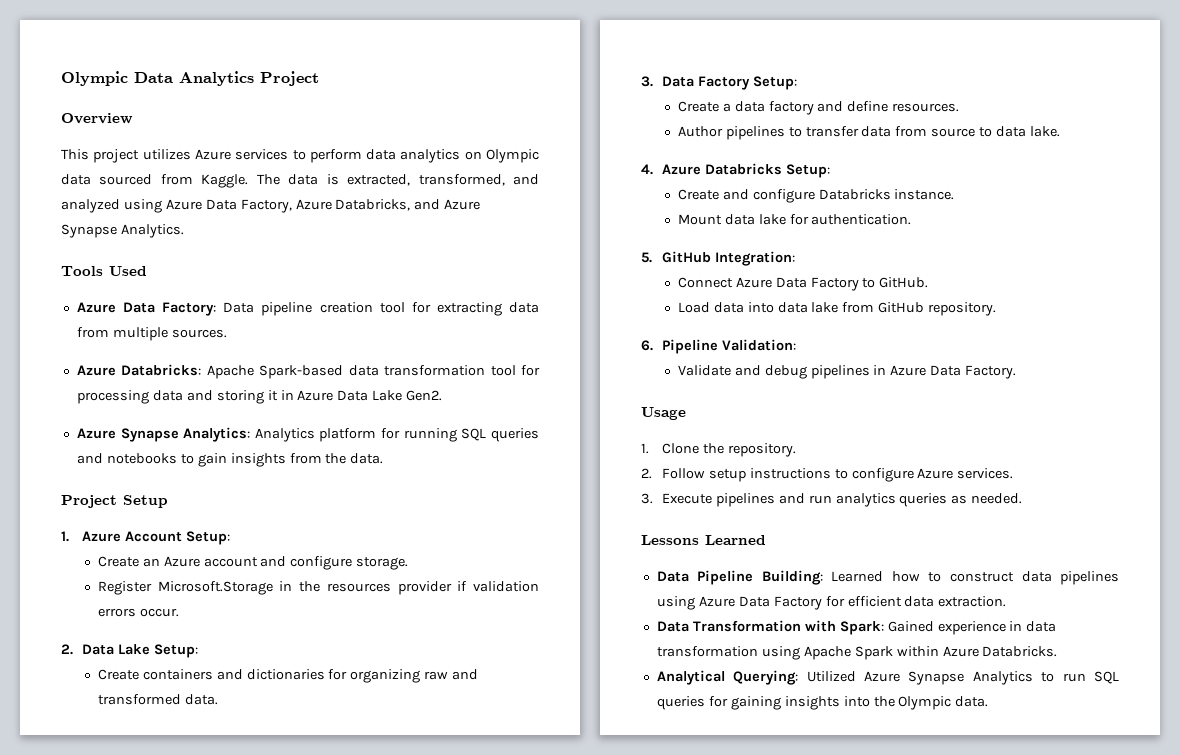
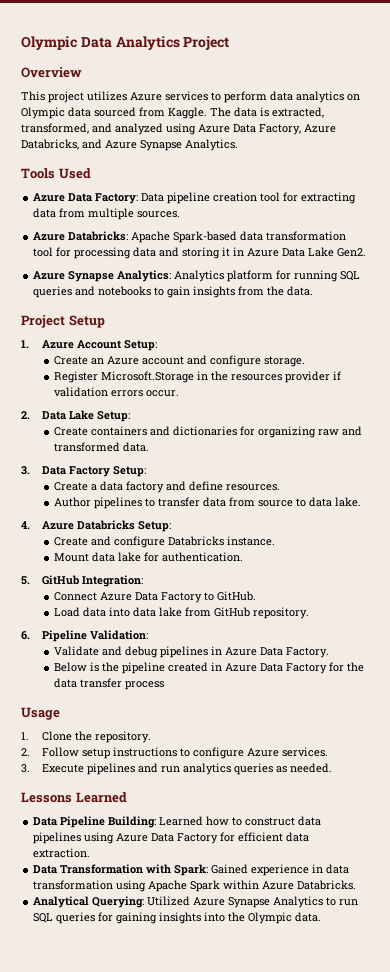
+ Below is the pipeline created in Azure Data Factory for the data transfer process

